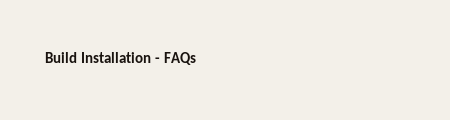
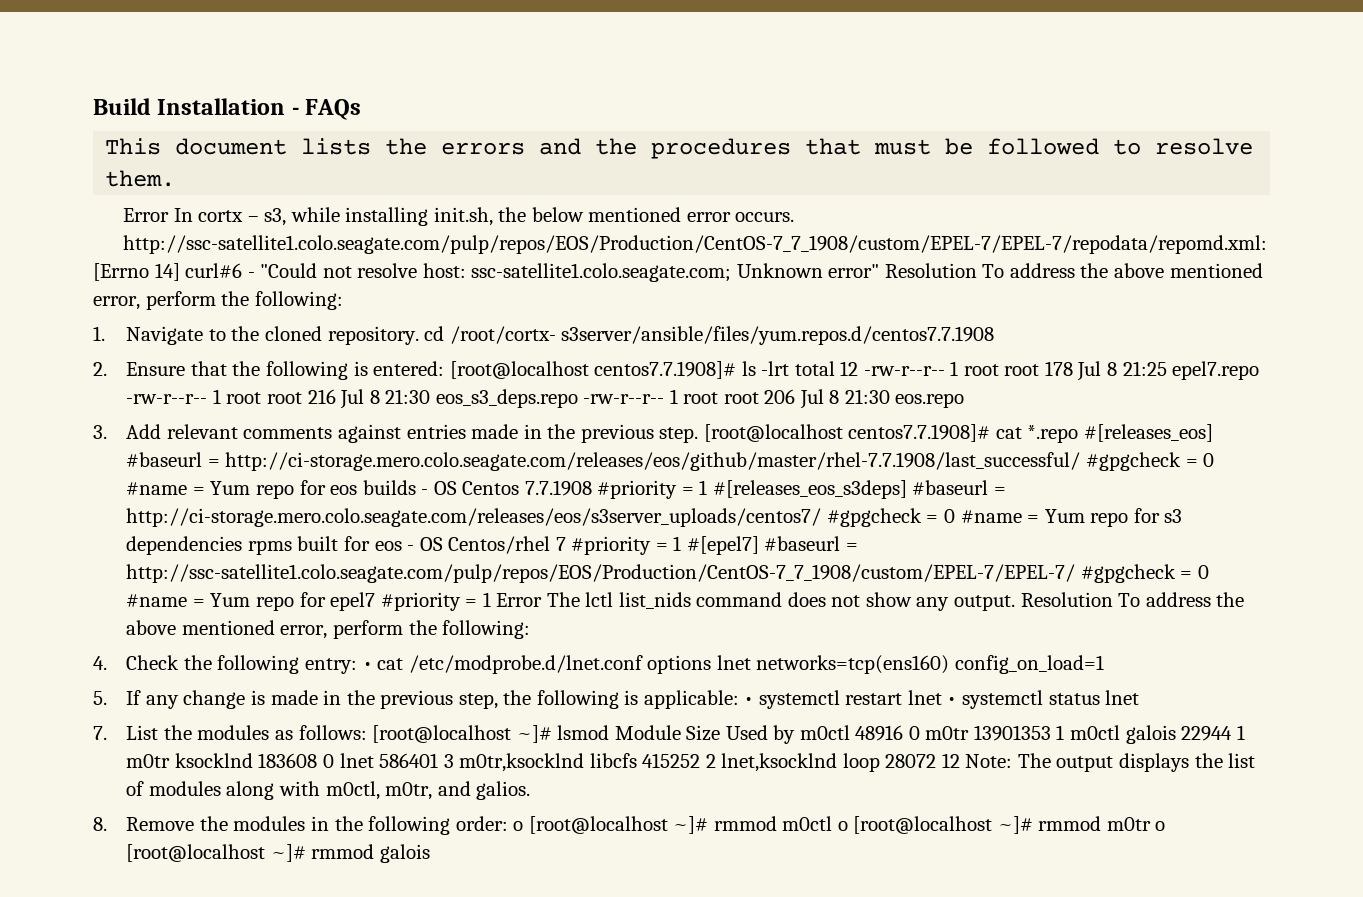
+ This document lists the errors and the procedures that must be followed to resolve them.
+ Error In cortx – s3, while installing init.sh, the below mentioned error occurs.
+ http://ssc-satellite1.colo.seagate.com/pulp/repos/EOS/Production/CentOS-7_7_1908/custom/EPEL-7/EPEL-7/repodata/repomd.xml: [Errno 14] curl#6 - "Could not resolve host: ssc-satellite1.colo.seagate.com; Unknown error" Resolution To address the above mentioned error, perform the following:
+ 1. Navigate to the cloned repository. cd /root/cortx- s3server/ansible/files/yum.repos.d/centos7.7.1908
+ 2. Ensure that the following is entered: [root@localhost centos7.7.1908]# ls -lrt total 12 -rw-r--r-- 1 root root 178 Jul 8 21:25 epel7.repo -rw-r--r-- 1 root root 216 Jul 8 21:30 eos_s3_deps.repo -rw-r--r-- 1 root root 206 Jul 8 21:30 eos.repo
+ 3. Add relevant comments against entries made in the previous step. [root@localhost centos7.7.1908]# cat *.repo #[releases_eos] #baseurl = http://ci-storage.mero.colo.seagate.com/releases/eos/github/master/rhel-7.7.1908/last_successful/ #gpgcheck = 0 #name = Yum repo for eos builds - OS Centos 7.7.1908 #priority = 1 #[releases_eos_s3deps] #baseurl = http://ci-storage.mero.colo.seagate.com/releases/eos/s3server_uploads/centos7/ #gpgcheck = 0 #name = Yum repo for s3 dependencies rpms built for eos - OS Centos/rhel 7 #priority = 1 #[epel7] #baseurl = http://ssc-satellite1.colo.seagate.com/pulp/repos/EOS/Production/CentOS-7_7_1908/custom/EPEL-7/EPEL-7/ #gpgcheck = 0 #name = Yum repo for epel7 #priority = 1 Error The lctl list_nids command does not show any output. Resolution To address the above mentioned error, perform the following:
+ 4. Check the following entry: • cat /etc/modprobe.d/lnet.conf options lnet networks=tcp(ens160) config_on_load=1
+ 5. If any change is made in the previous step, the following is applicable: • systemctl restart lnet • systemctl status lnet
+ 7. List the modules as follows: [root@localhost ~]# lsmod Module Size Used by m0ctl 48916 0 m0tr 13901353 1 m0ctl galois 22944 1 m0tr ksocklnd 183608 0 lnet 586401 3 m0tr,ksocklnd libcfs 415252 2 lnet,ksocklnd loop 28072 12 Note: The output displays the list of modules along with m0ctl, m0tr, and galios.
+ 8. Remove the modules in the following order: o [root@localhost ~]# rmmod m0ctl o [root@localhost ~]# rmmod m0tr o [root@localhost ~]# rmmod galois

